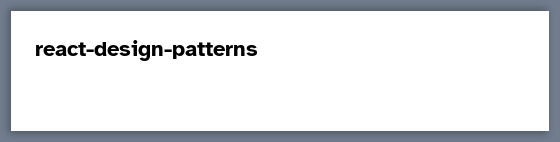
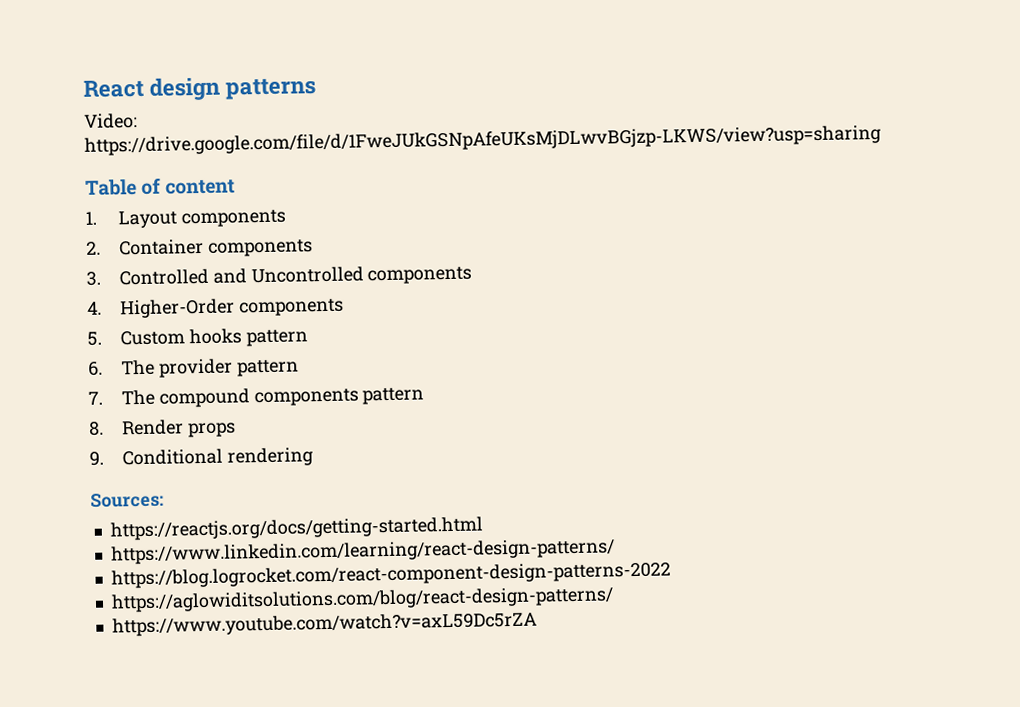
- react-design-patterns
+ React design patterns
+ Video: https://drive.google.com/file/d/1FweJUkGSNpAfeUKsMjDLwvBGjzp-LKWS/view?usp=sharing
+ Table of content
+ 1. Layout components
+ 2. Container components
+ 3. Controlled and Uncontrolled components
+ 4. Higher-Order components
+ 5. Custom hooks pattern
+ 6. The provider pattern
+ 7. The compound components pattern
+ 8. Render props
+ 9. Conditional rendering
+ Sources:
+ https://reactjs.org/docs/getting-started.html
+ https://www.linkedin.com/learning/react-design-patterns/
+ https://blog.logrocket.com/react-component-design-patterns-2022
+ https://aglowiditsolutions.com/blog/react-design-patterns/
+ https://www.youtube.com/watch?v=axL59Dc5rZA

